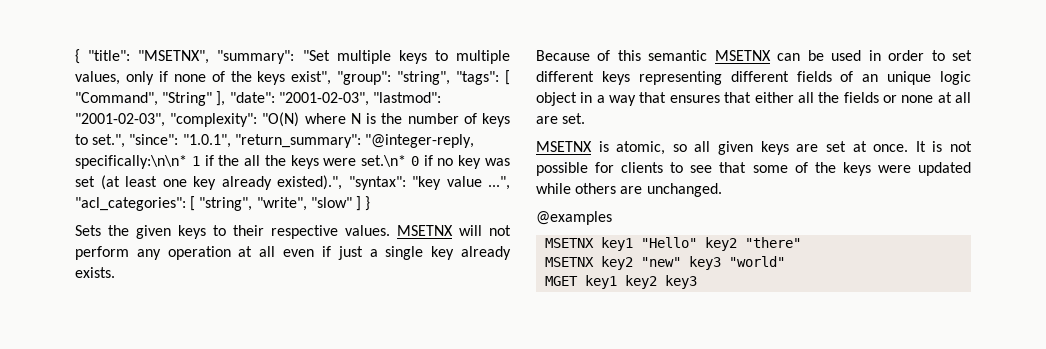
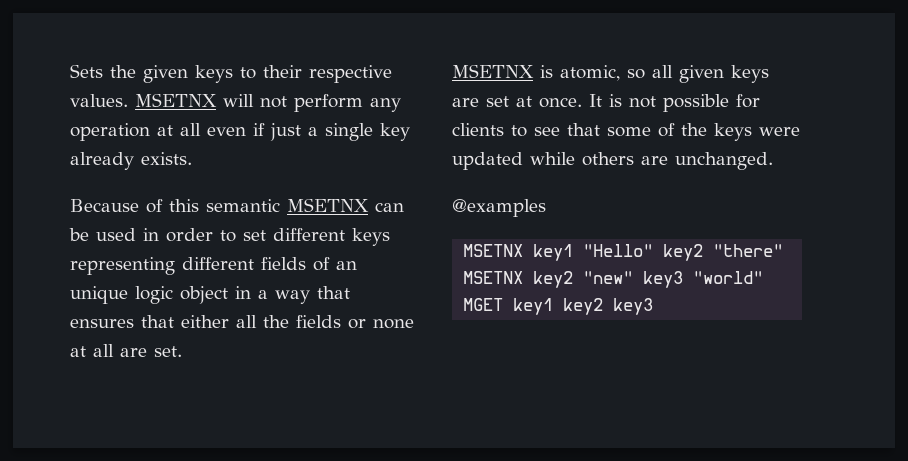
- { "title": "MSETNX", "summary": "Set multiple keys to multiple values, only if none of the keys exist", "group": "string", "tags": [ "Command", "String" ], "date": "2001-02-03", "lastmod": "2001-02-03", "complexity": "O(N) where N is the number of keys to set.", "since": "1.0.1", "return_summary": "@integer-reply, specifically:\n\n* 1 if the all the keys were set.\n* 0 if no key was set (at least one key already existed).", "syntax": "key value ...", "acl_categories": [ "string", "write", "slow" ] }

